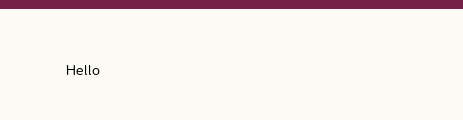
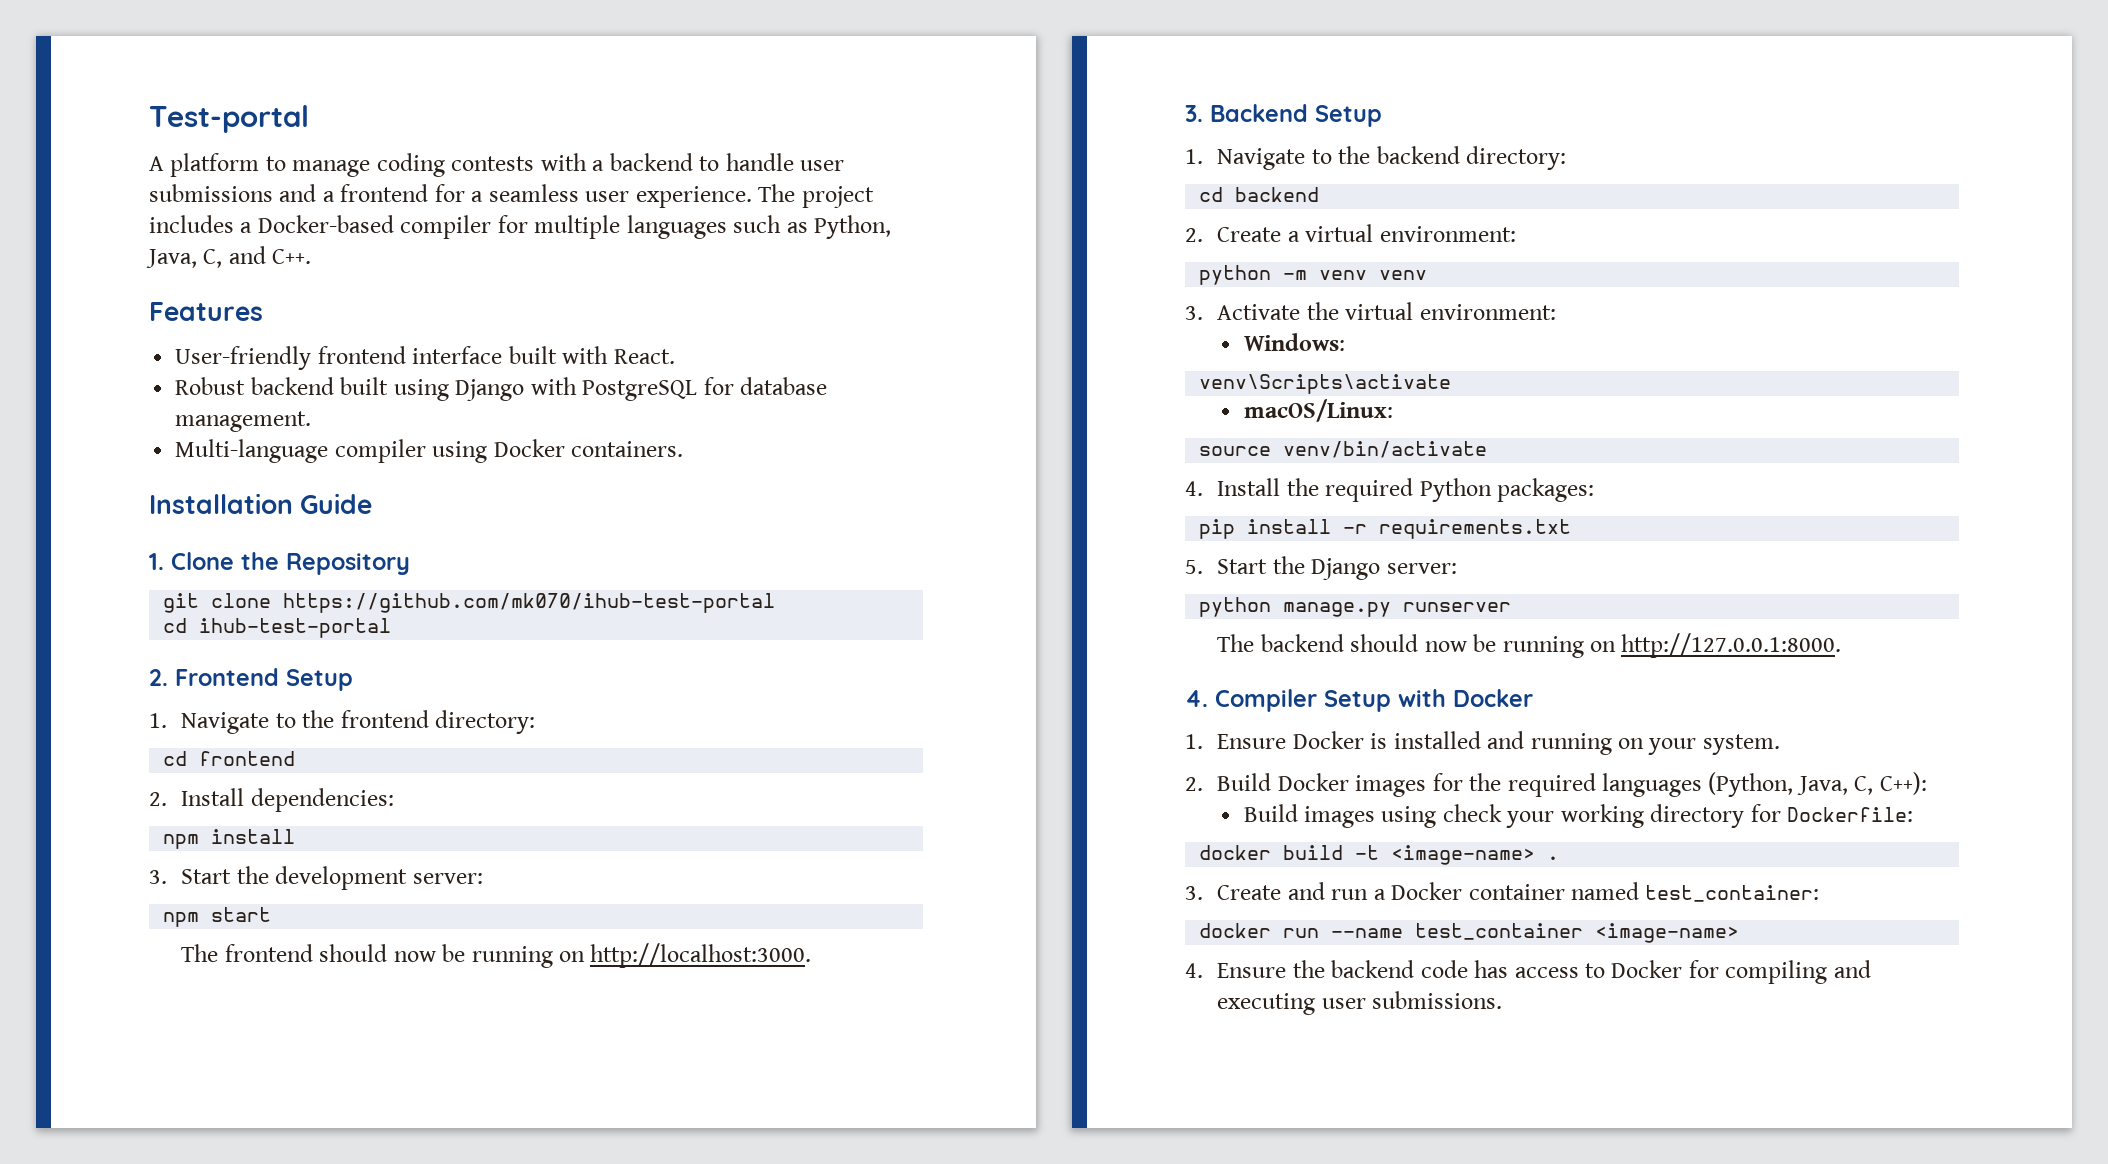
- Hello
+ Test-portal
+ A platform to manage coding contests with a backend to handle user submissions and a frontend for a seamless user experience. The project includes a Docker-based compiler for multiple languages such as Python, Java, C, and C++.
+ Features
+ User-friendly frontend interface built with React.
+ Robust backend built using Django with PostgreSQL for database management.
+ Multi-language compiler using Docker containers.
+ Installation Guide
+ 1. Clone the Repository
+ git clone https://github.com/mk070/ihub-test-portal
+ cd ihub-test-portal
+ 2. Frontend Setup
+ 1. Navigate to the frontend directory:
+ cd frontend
+ 2. Install dependencies:
+ npm install
+ 3. Start the development server:
+ npm start
+ The frontend should now be running on http://localhost:3000.
+ 3. Backend Setup
+ 1. Navigate to the backend directory:
+ cd backend
+ 2. Create a virtual environment:
+ python -m venv venv
+ 3. Activate the virtual environment:
+ Windows:
+ venv\Scripts\activate
+ macOS/Linux:
+ source venv/bin/activate
+ 4. Install the required Python packages:
+ pip install -r requirements.txt
+ 5. Start the Django server:
+ python manage.py runserver
+ The backend should now be running on http://127.0.0.1:8000.
+ 4. Compiler Setup with Docker
+ 1. Ensure Docker is installed and running on your system.
+ 2. Build Docker images for the required languages (Python, Java, C, C++):
+ Build images using check your working directory for Dockerfile:
+ docker build -t <image-name> .
+ 3. Create and run a Docker container named test_container:
+ docker run --name test_container <image-name>
+ 4. Ensure the backend code has access to Docker for compiling and executing user submissions.

